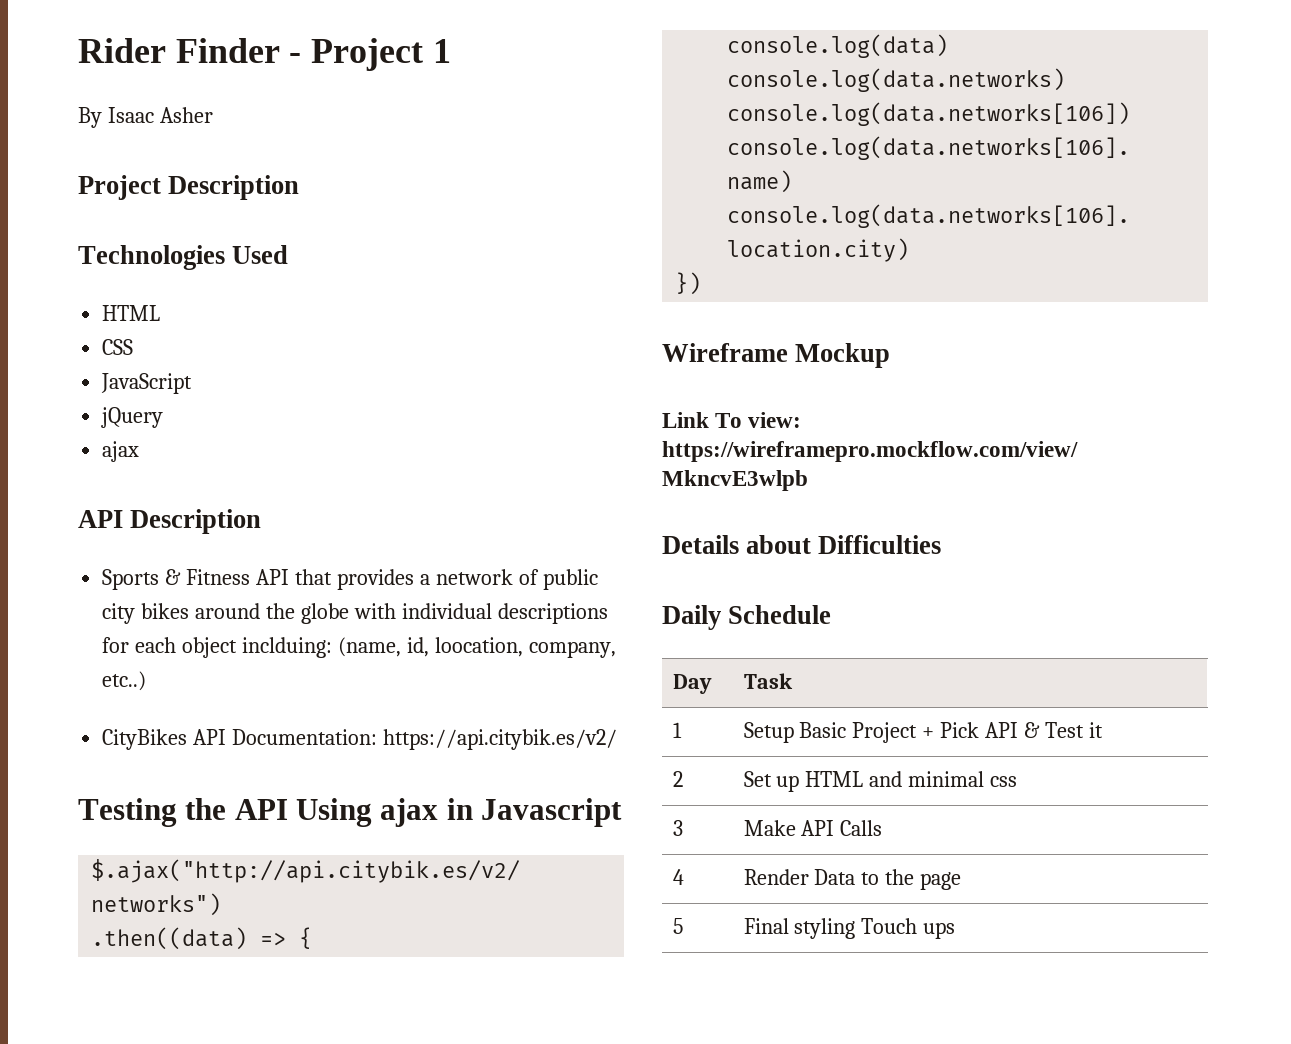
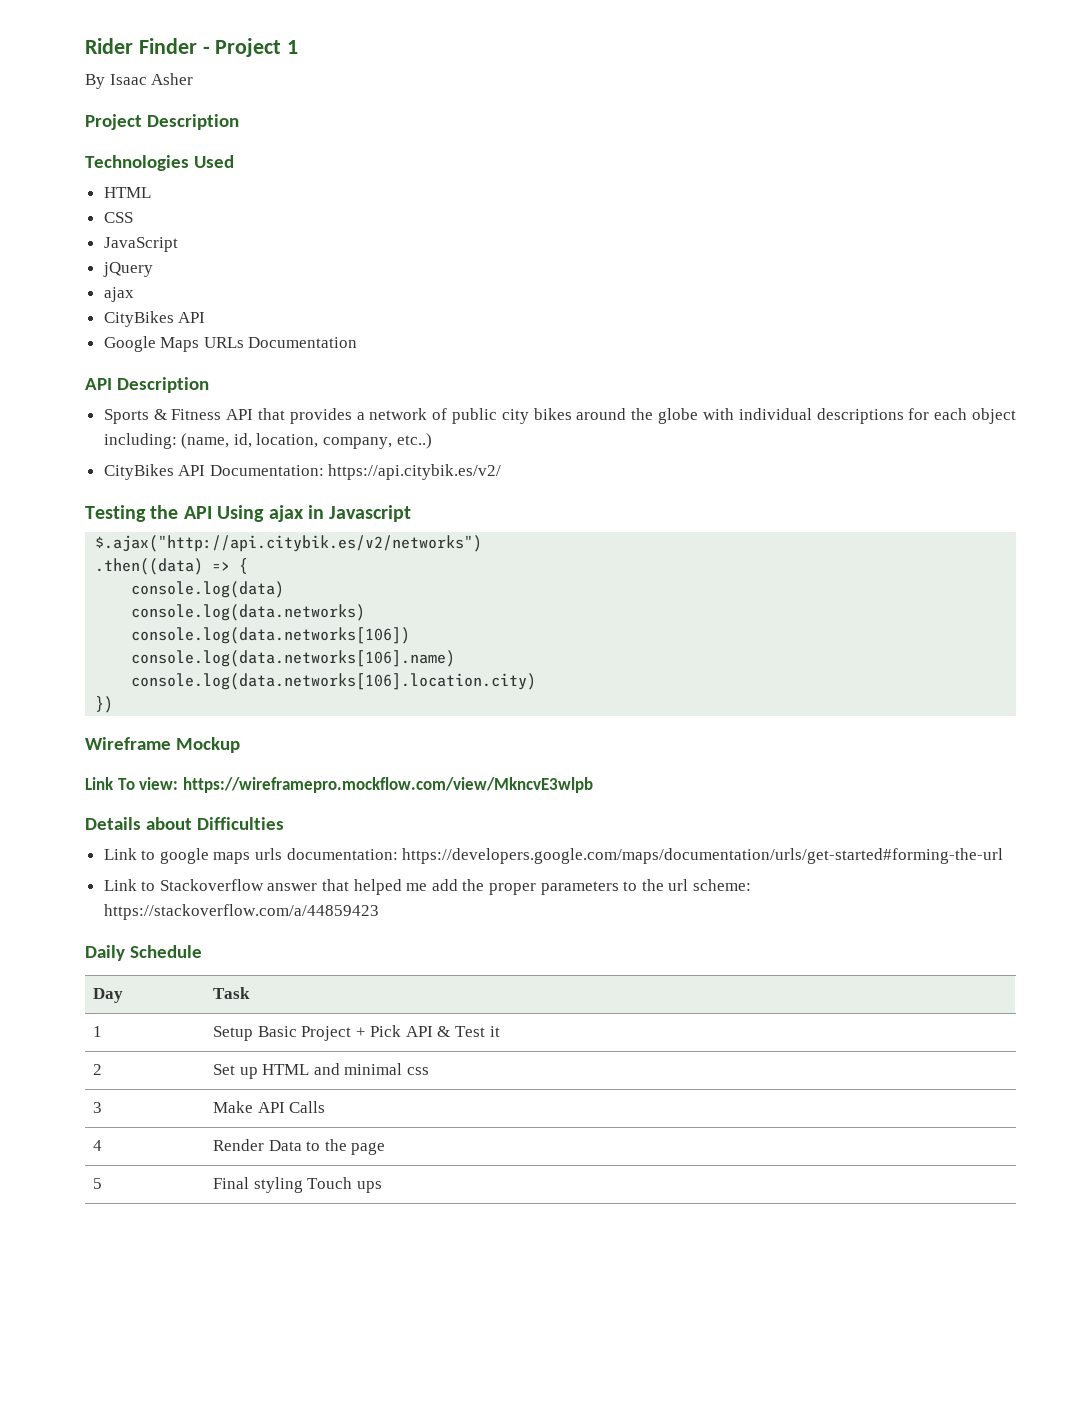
  jQuery
  ajax
+ CityBikes API
+ Google Maps URLs Documentation
- Sports & Fitness API that provides a network of public city bikes around the globe with individual descriptions for each object inclduing: (name, id, loocation, company, etc..)
+ Sports & Fitness API that provides a network of public city bikes around the globe with individual descriptions for each object including: (name, id, location, company, etc..)
+ Link to google maps urls documentation: https://developers.google.com/maps/documentation/urls/get-started#forming-the-url
+ Link to Stackoverflow answer that helped me add the proper parameters to the url scheme: https://stackoverflow.com/a/44859423

